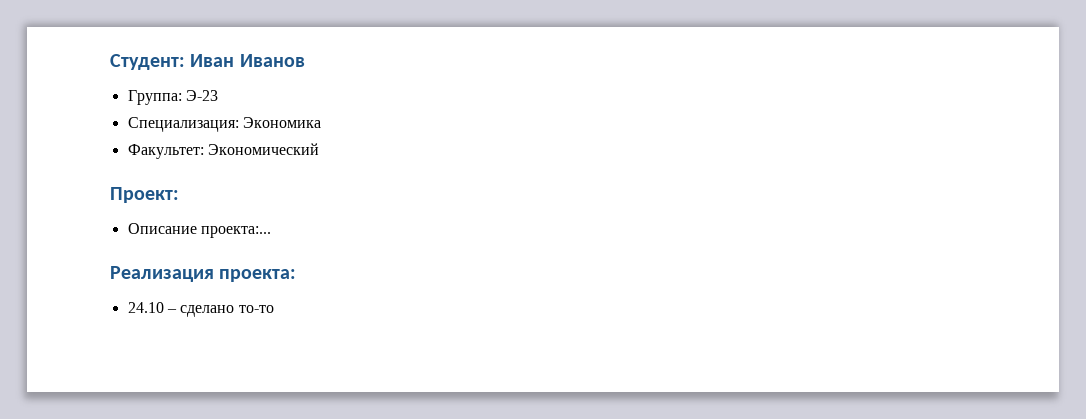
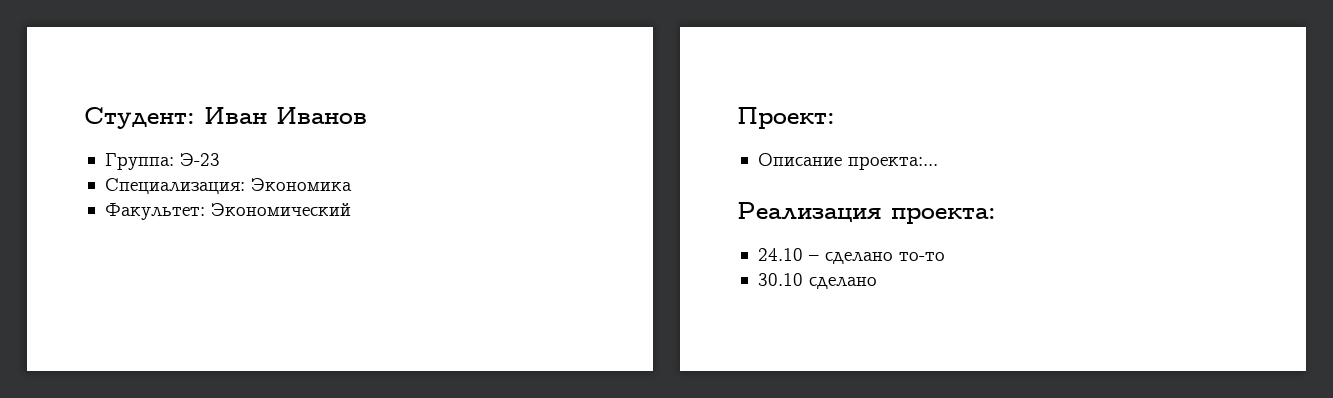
+ 30.10 сделано

